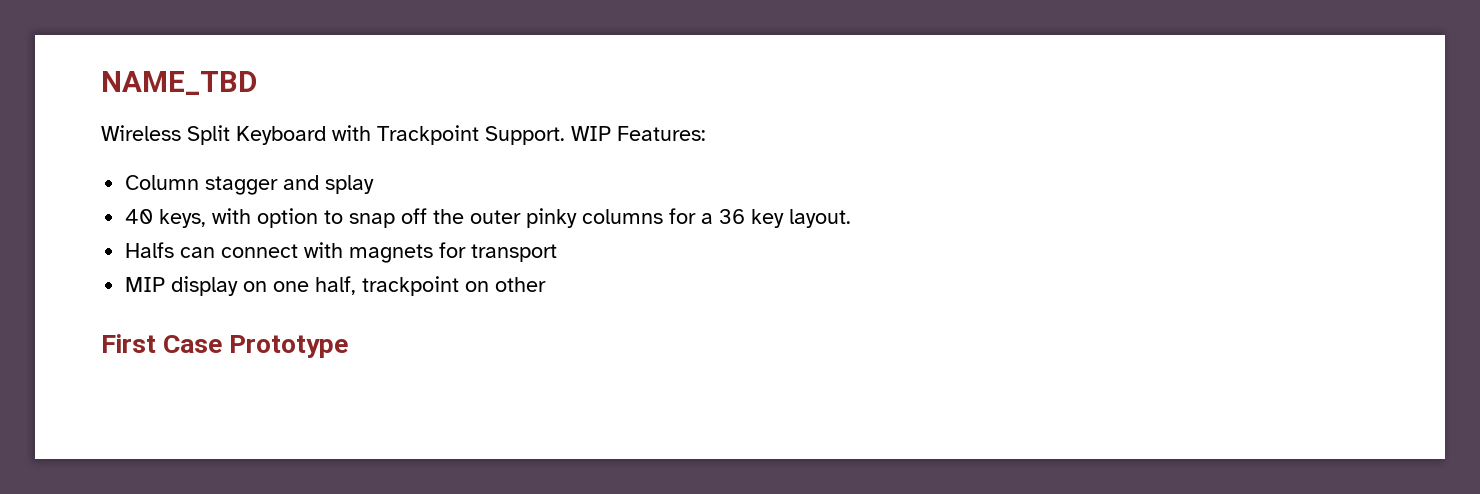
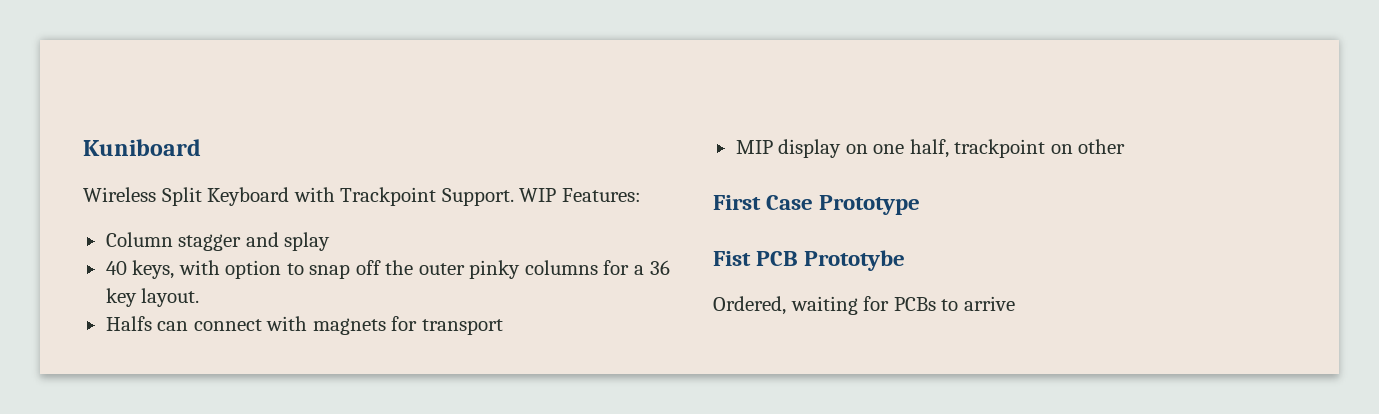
- NAME_TBD
+ Kuniboard
+ Fist PCB Prototybe
+ Ordered, waiting for PCBs to arrive

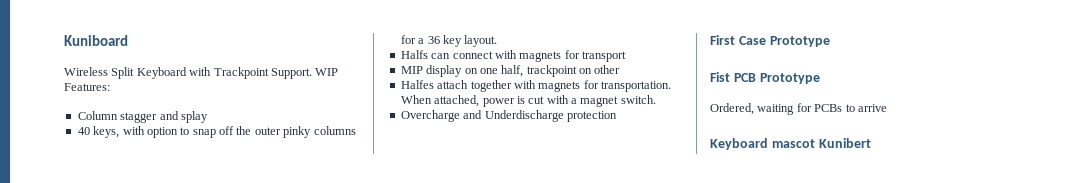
+ Halfes attach together with magnets for transportation. When attached, power is cut with a magnet switch.
+ Overcharge and Underdischarge protection
- Fist PCB Prototybe
+ Fist PCB Prototype
+ Keyboard mascot Kunibert

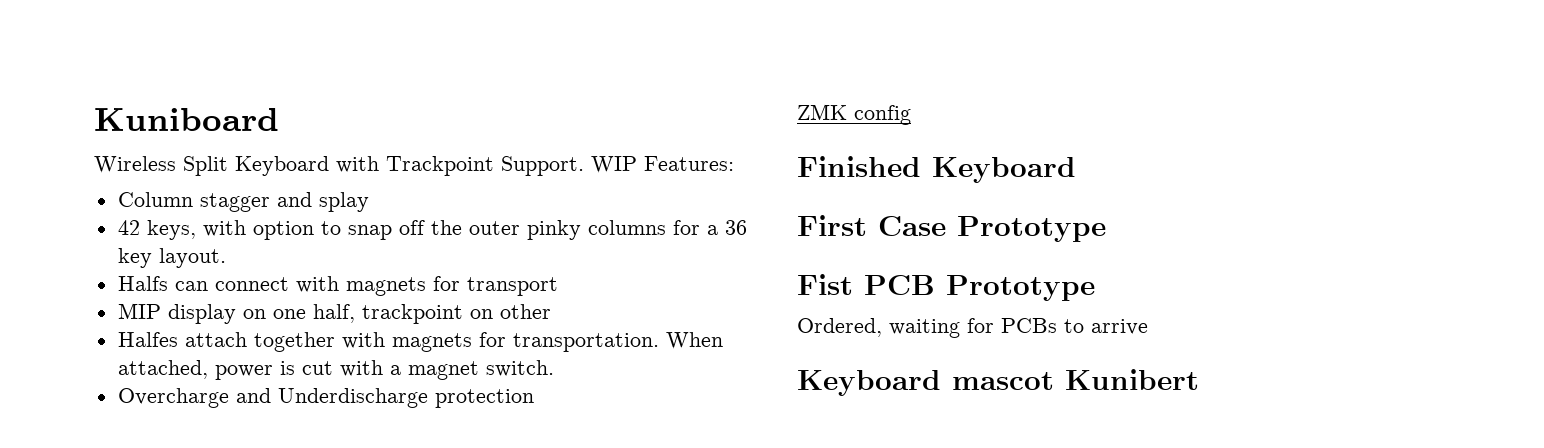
- 40 keys, with option to snap off the outer pinky columns for a 36 key layout.
+ 42 keys, with option to snap off the outer pinky columns for a 36 key layout.
+ ZMK config
+ Finished Keyboard

